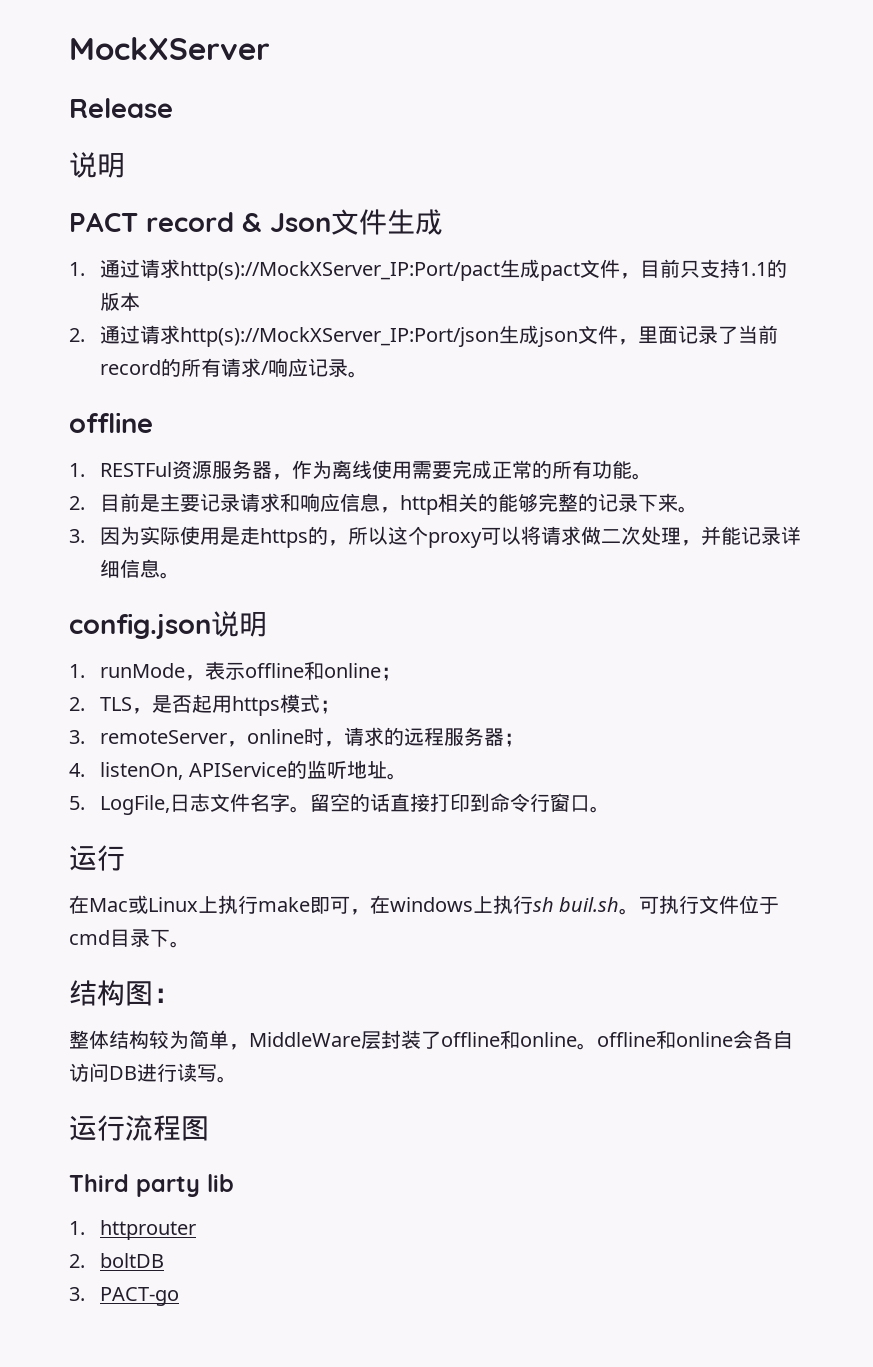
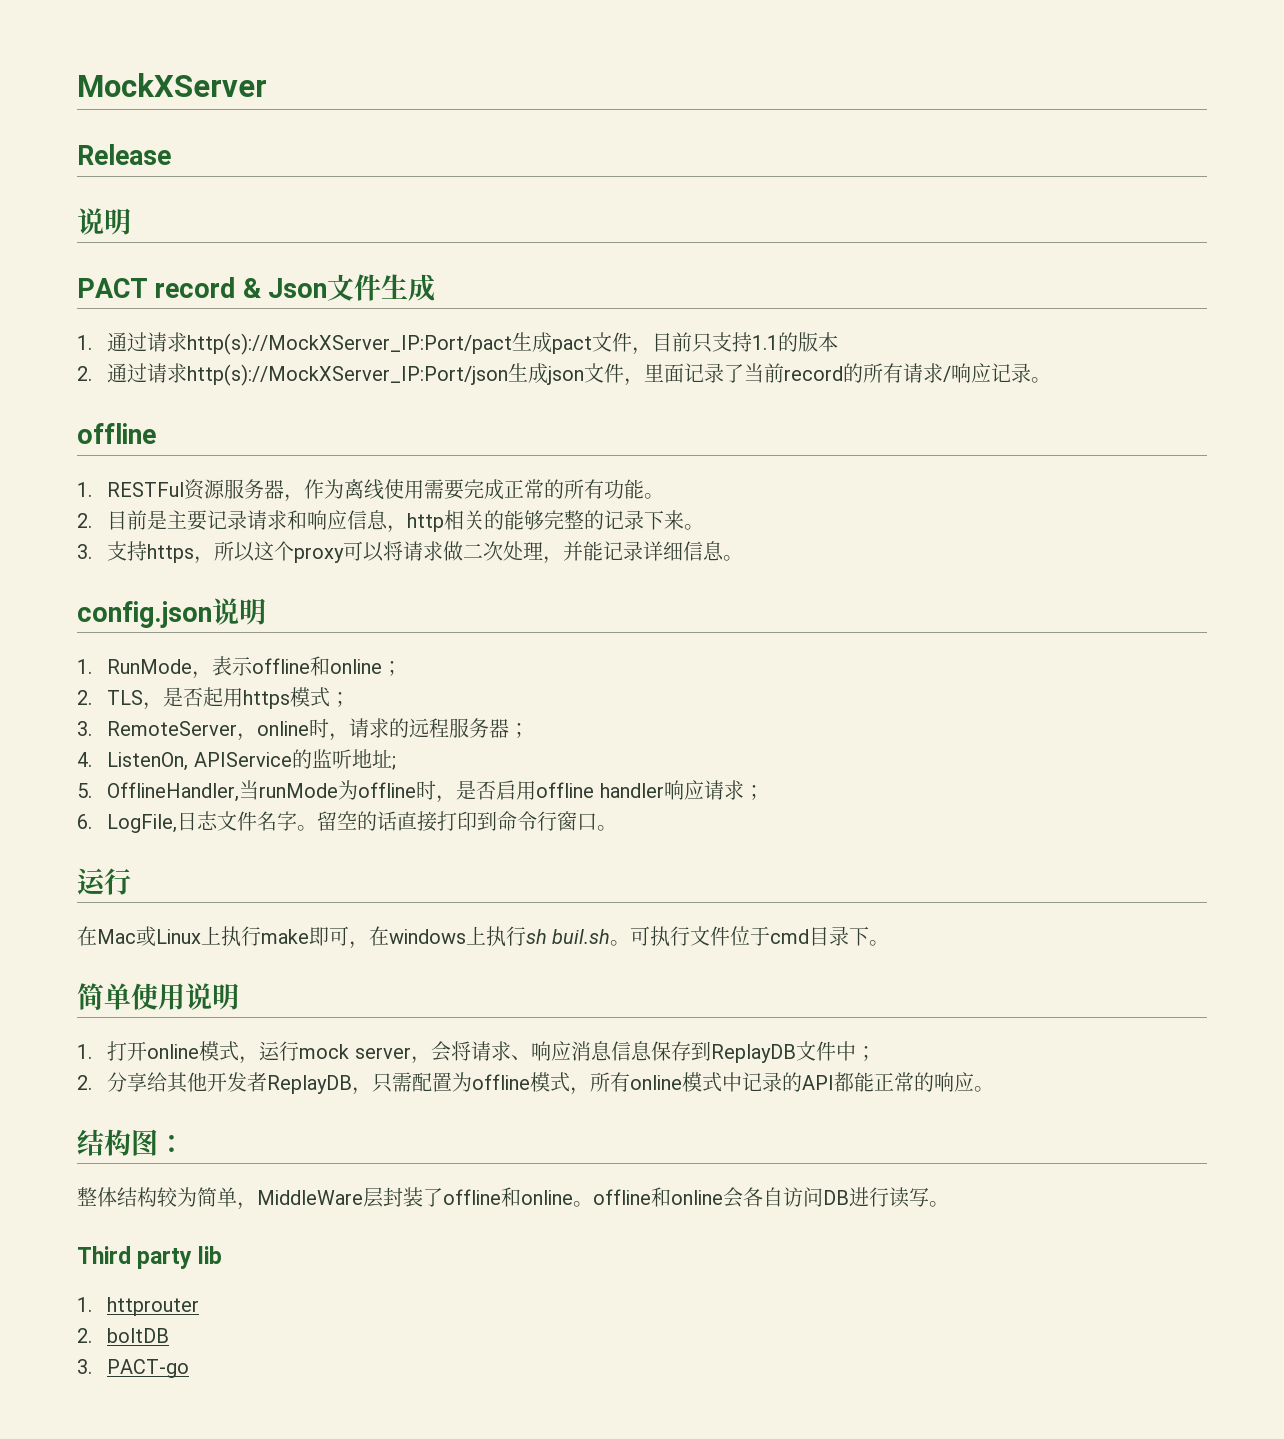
- 3.因为实际使用是走https的，所以这个proxy可以将请求做二次处理，并能记录详细信息。
+ 3.支持https，所以这个proxy可以将请求做二次处理，并能记录详细信息。
- 1. runMode，表示offline和online；
+ 1. RunMode，表示offline和online；
- 3. remoteServer，online时，请求的远程服务器；
+ 3. RemoteServer，online时，请求的远程服务器；
- 4. listenOn, APIService的监听地址。
- 5. LogFile,日志文件名字。
+ 4. ListenOn, APIService的监听地址;
+ 5. OfflineHandler,当runMode为offline时，是否启用offline handler响应请求；
+ 6. LogFile,日志文件名字。
+ 简单使用说明
+ 1.打开online模式，运行mock server，会将请求、响应消息信息保存到ReplayDB文件中；
+ 2.分享给其他开发者ReplayDB，只需配置为offline模式，所有online模式中记录的API都能正常的响应。
- 运行流程图

